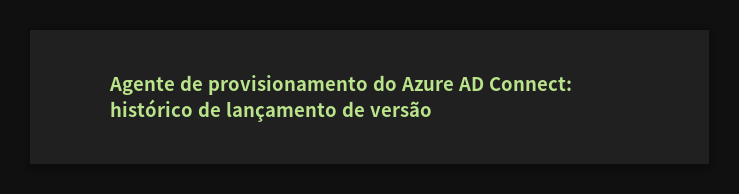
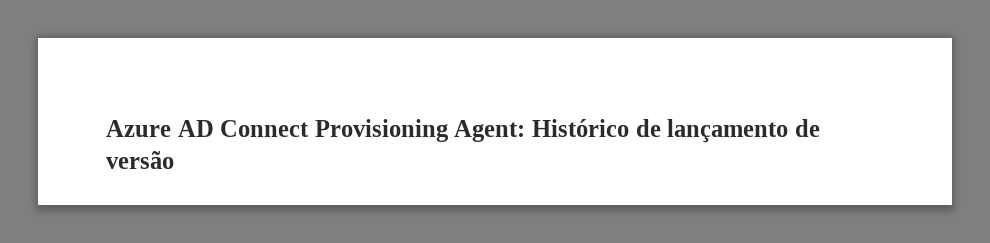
- Agente de provisionamento do Azure AD Connect: histórico de lançamento de versão
+ Azure AD Connect Provisioning Agent: Histórico de lançamento de versão

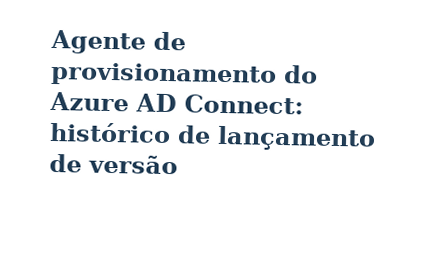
- Azure AD Connect Provisioning Agent: Histórico de lançamento de versão
+ Agente de provisionamento do Azure AD Connect: histórico de lançamento de versão

